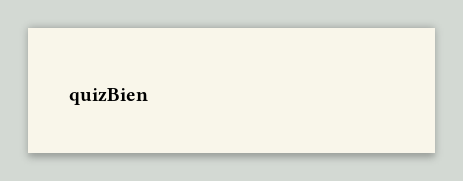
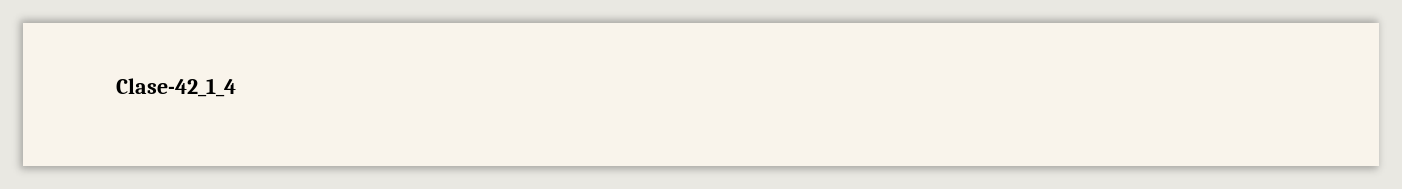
- quizBien
+ Clase-42_1_4

